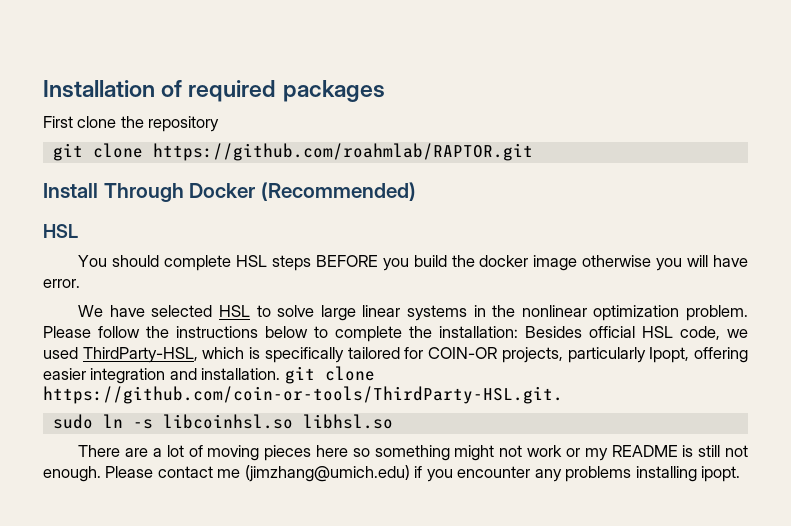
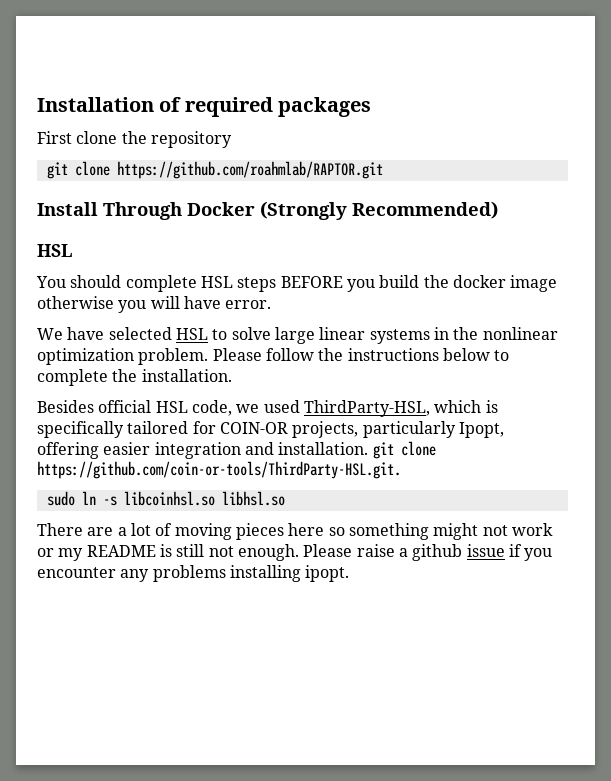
- Install Through Docker (Recommended)
+ Install Through Docker (Strongly Recommended)
- Please follow the instructions below to complete the installation: Besides official HSL code, we used ThirdParty-HSL, which is specifically tailored for COIN-OR projects, particularly Ipopt, offering easier integration and installation. git clone https://github.com/coin-or-tools/ThirdParty-HSL.git.
+ Please follow the instructions below to complete the installation.
+ Besides official HSL code, we used ThirdParty-HSL, which is specifically tailored for COIN-OR projects, particularly Ipopt, offering easier integration and installation. git clone https://github.com/coin-or-tools/ThirdParty-HSL.git.
- Please contact me (jimzhang@umich.edu) if you encounter any problems installing ipopt.
+ Please raise a github issue if you encounter any problems installing ipopt.

